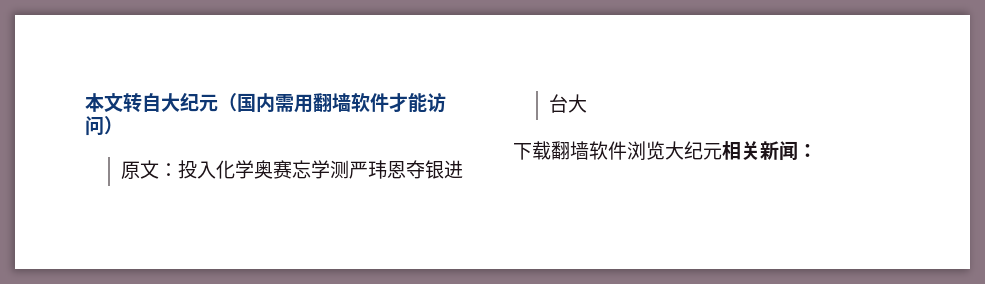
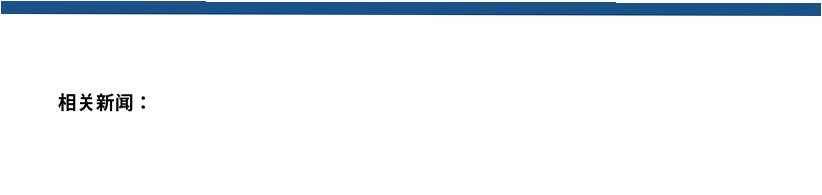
- 本文转自大纪元（国内需用翻墙软件才能访问）
- 原文：投入化学奥赛忘学测严玮恩夺银进台大
- 下载翻墙软件浏览大纪元相关新闻：
+ 相关新闻：

